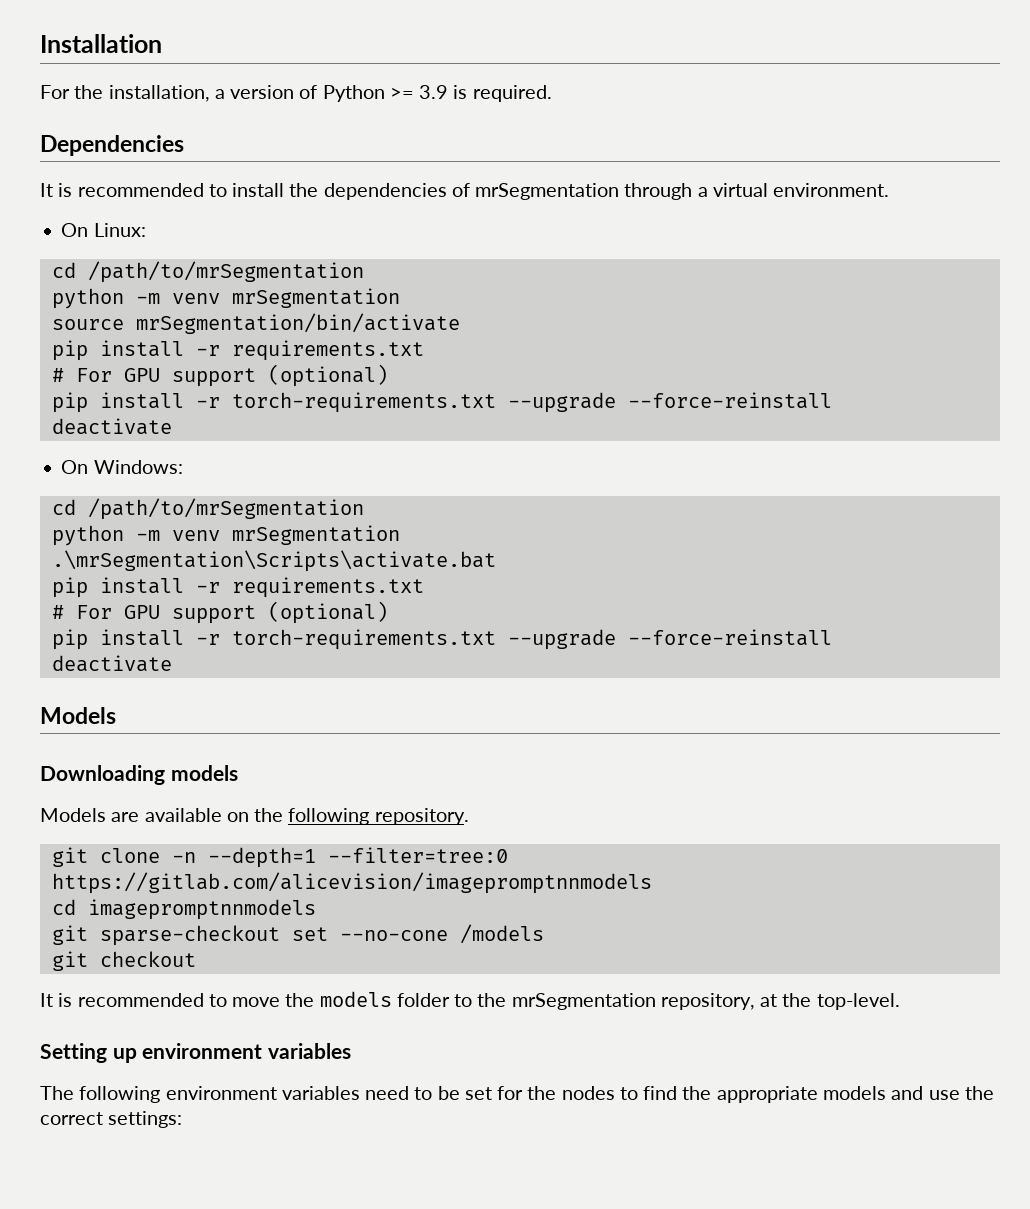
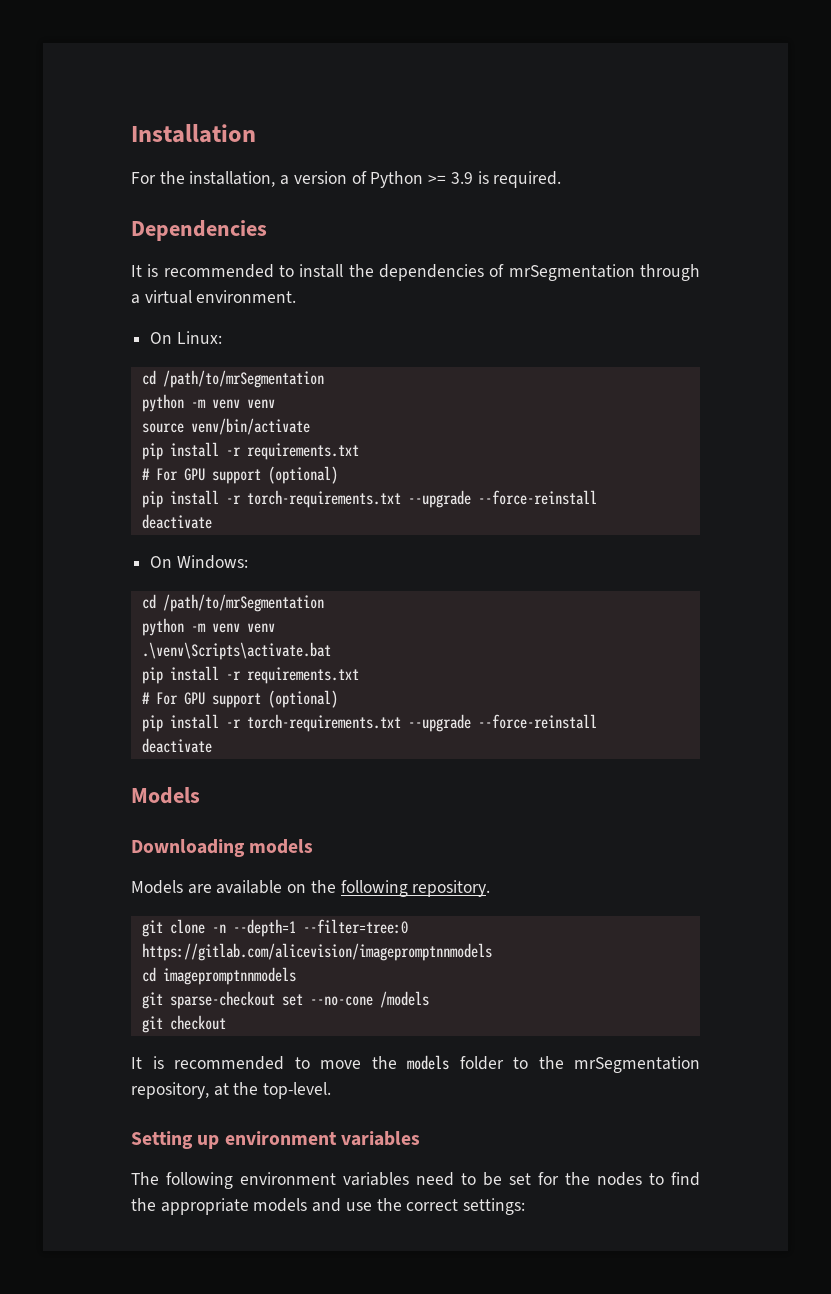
  On Linux:
  cd /path/to/mrSegmentation
- python -m venv mrSegmentation
+ python -m venv venv
- source mrSegmentation/bin/activate
+ source venv/bin/activate
  On Windows:
  cd /path/to/mrSegmentation
- python -m venv mrSegmentation
- .\mrSegmentation\Scripts\activate.bat
+ python -m venv venv
+ .\venv\Scripts\activate.bat

